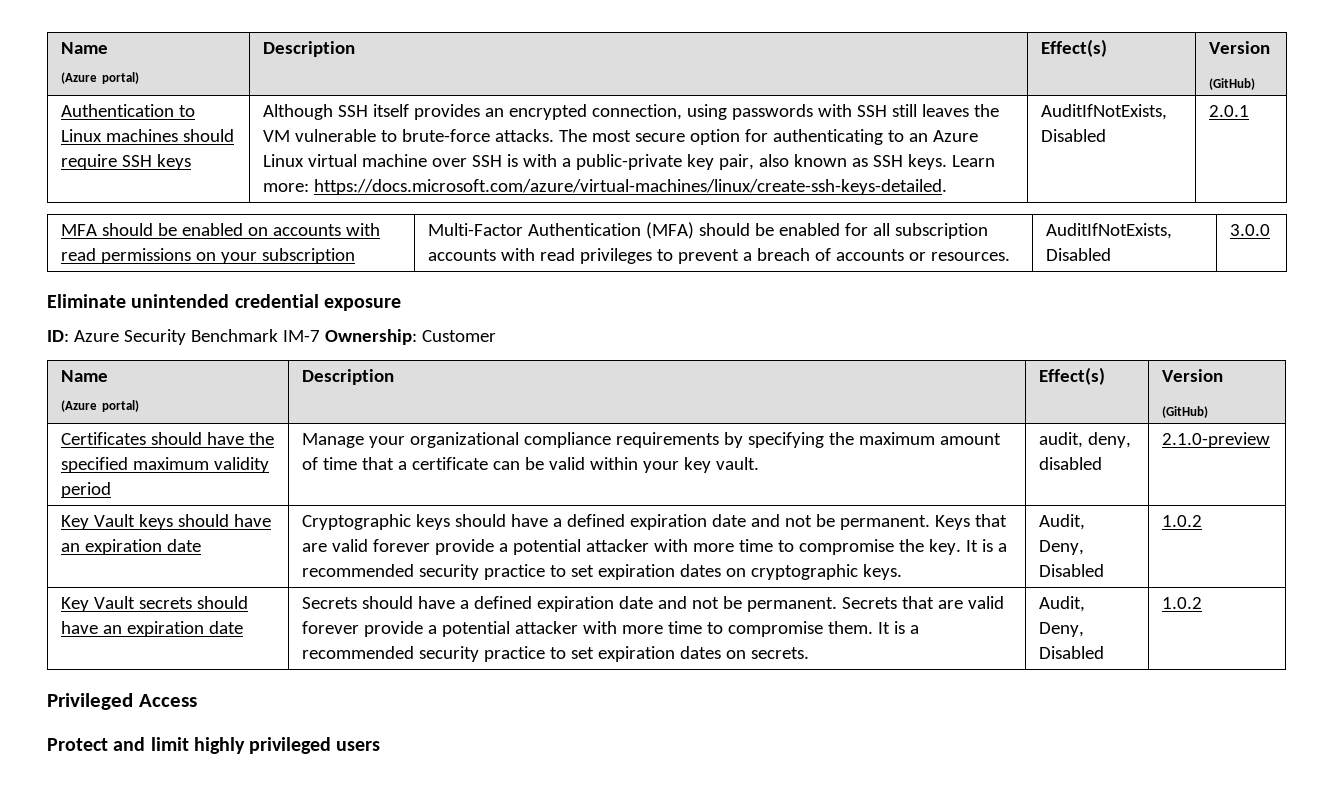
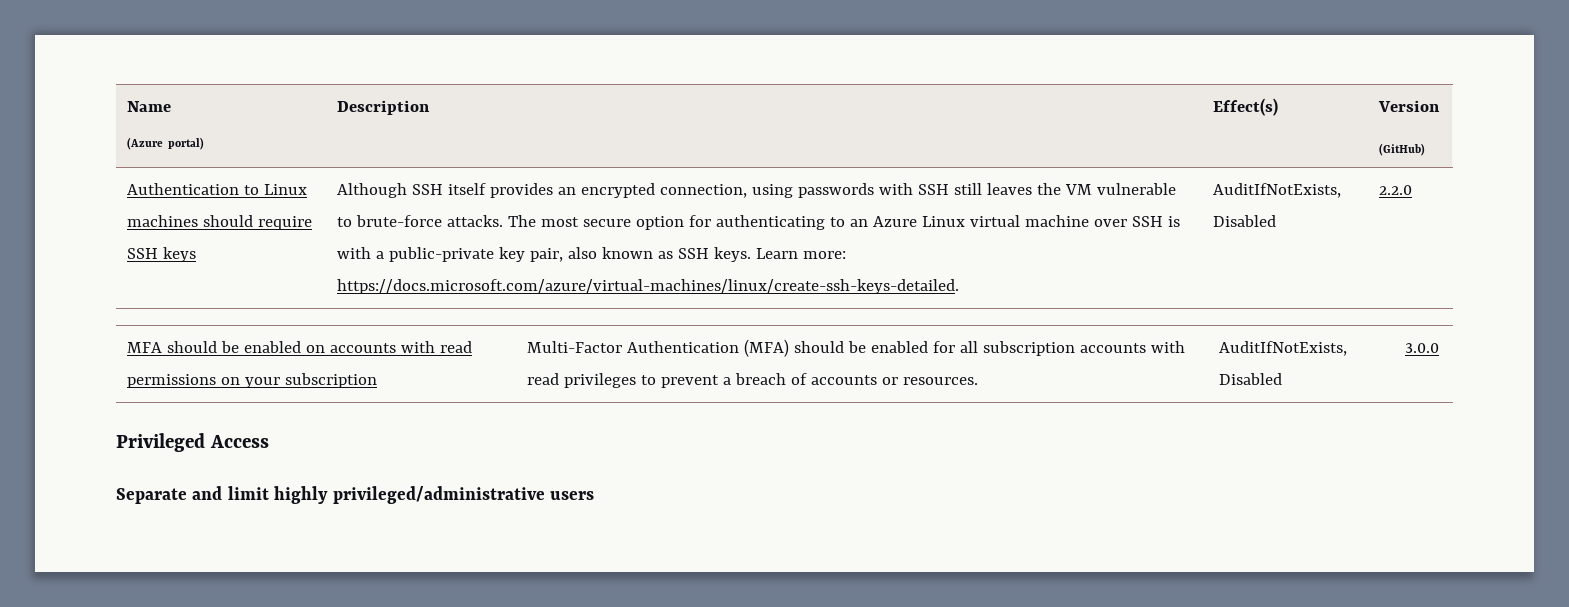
- 2.0.1
+ 2.2.0
- Eliminate unintended credential exposure
- ID: Azure Security Benchmark IM-7 Ownership: Customer
- Name
- (Azure portal) | Description | Effect(s) | Version
- (GitHub)
- Certificates should have the specified maximum validity period | Manage your organizational compliance requirements by specifying the maximum amount of time that a certificate can be valid within your key vault. | audit, deny, disabled | 2.1.0-preview
- Key Vault keys should have an expiration date | Cryptographic keys should have a defined expiration date and not be permanent. Keys that are valid forever provide a potential attacker with more time to compromise the key. It is a recommended security practice to set expiration dates on cryptographic keys. | Audit, Deny, Disabled | 1.0.2
- Key Vault secrets should have an expiration date | Secrets should have a defined expiration date and not be permanent. Secrets that are valid forever provide a potential attacker with more time to compromise them. It is a recommended security practice to set expiration dates on secrets. | Audit, Deny, Disabled | 1.0.2
- Protect and limit highly privileged users
+ Separate and limit highly privileged/administrative users

